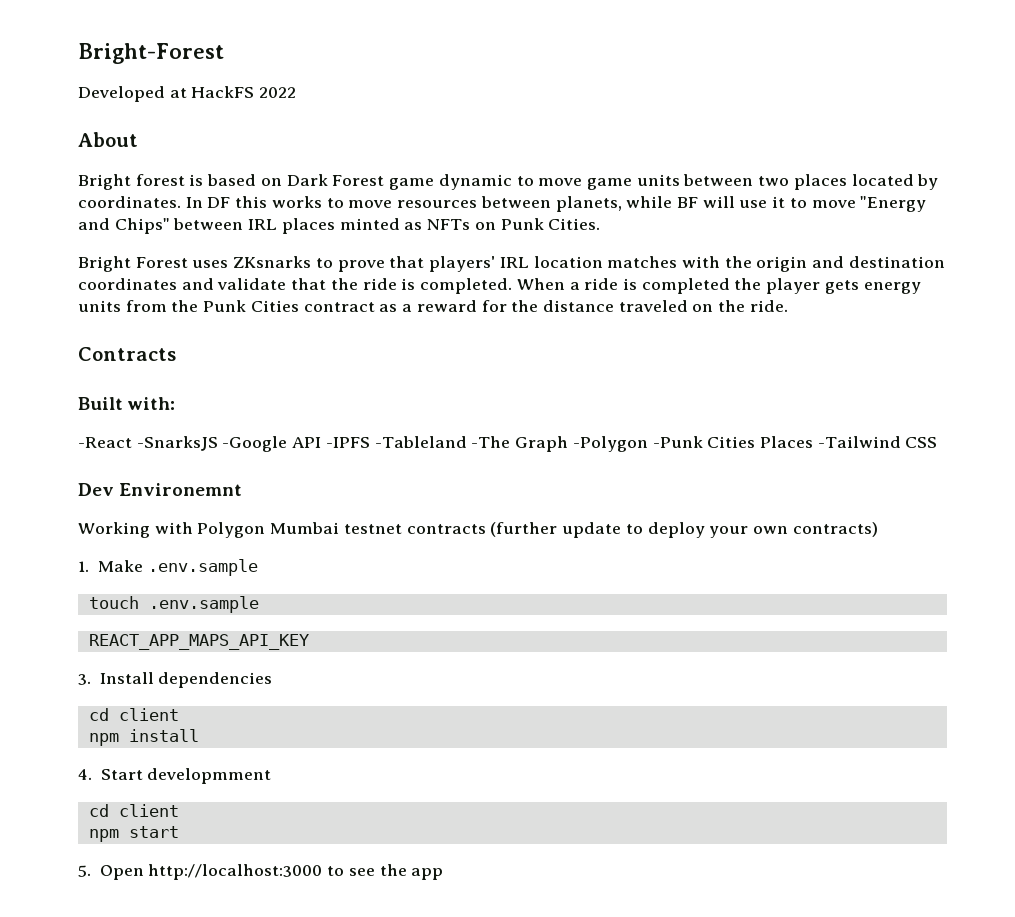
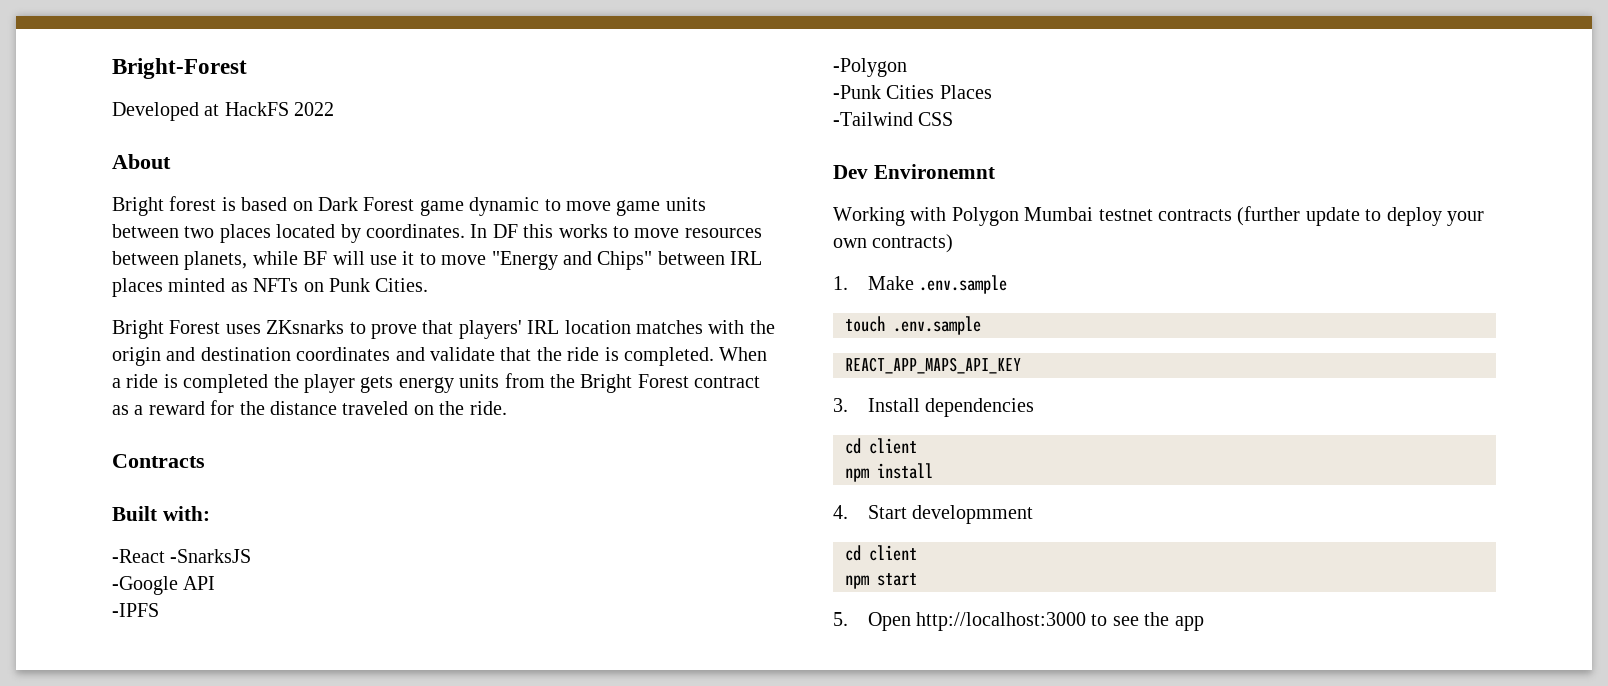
- When a ride is completed the player gets energy units from the Punk Cities contract as a reward for the distance traveled on the ride.
+ When a ride is completed the player gets energy units from the Bright Forest contract as a reward for the distance traveled on the ride.
- -React -SnarksJS -Google API -IPFS -Tableland -The Graph -Polygon -Punk Cities Places -Tailwind CSS
+ -React -SnarksJS
+ -Google API
+ -IPFS
+ -Polygon
+ -Punk Cities Places
+ -Tailwind CSS

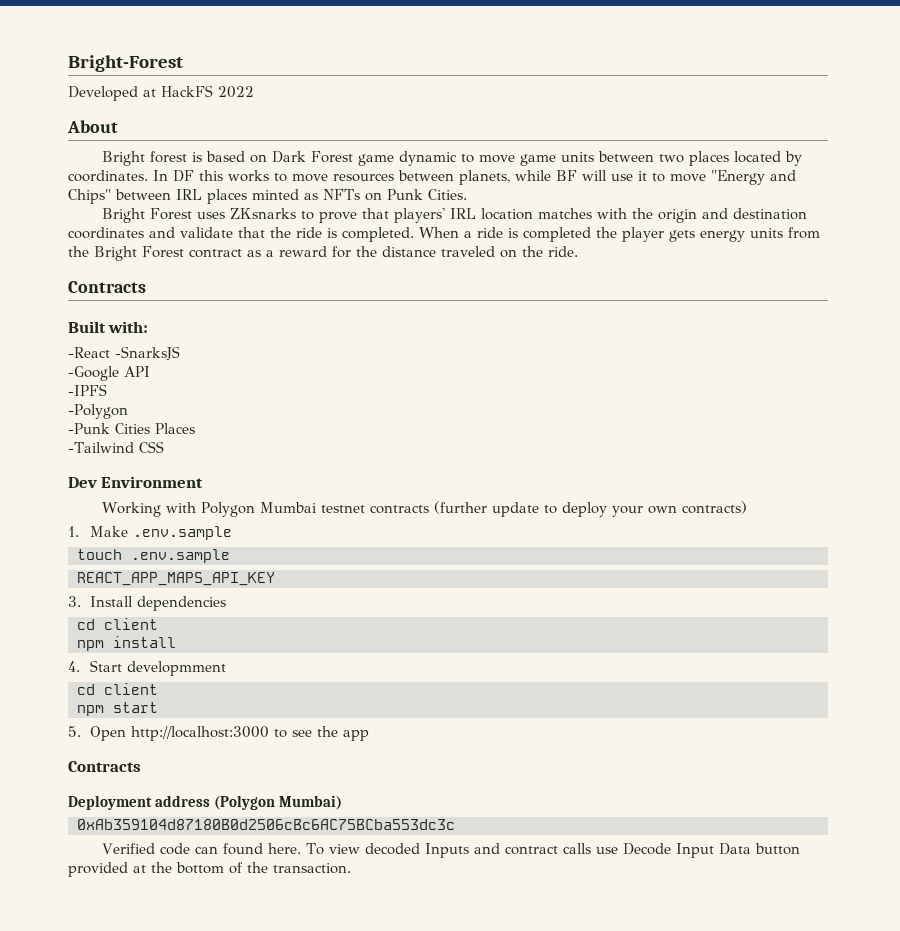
- Dev Environemnt
+ Dev Environment
  5. Open http://localhost:3000 to see the app
+ Contracts
+ Deployment address (Polygon Mumbai)
+ 0xAb359104d87180B0d2506cBc6AC75BCba553dc3c
+ Verified code can found here. To view decoded Inputs and contract calls use Decode Input Data button provided at the bottom of the transaction.

